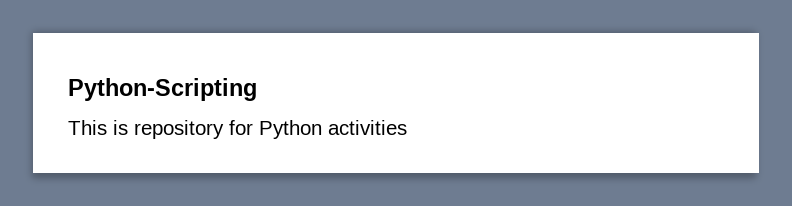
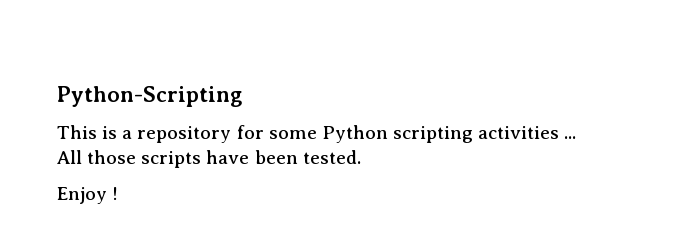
- This is repository for Python activities
+ This is a repository for some Python scripting activities ... All those scripts have been tested.
+ Enjoy !

